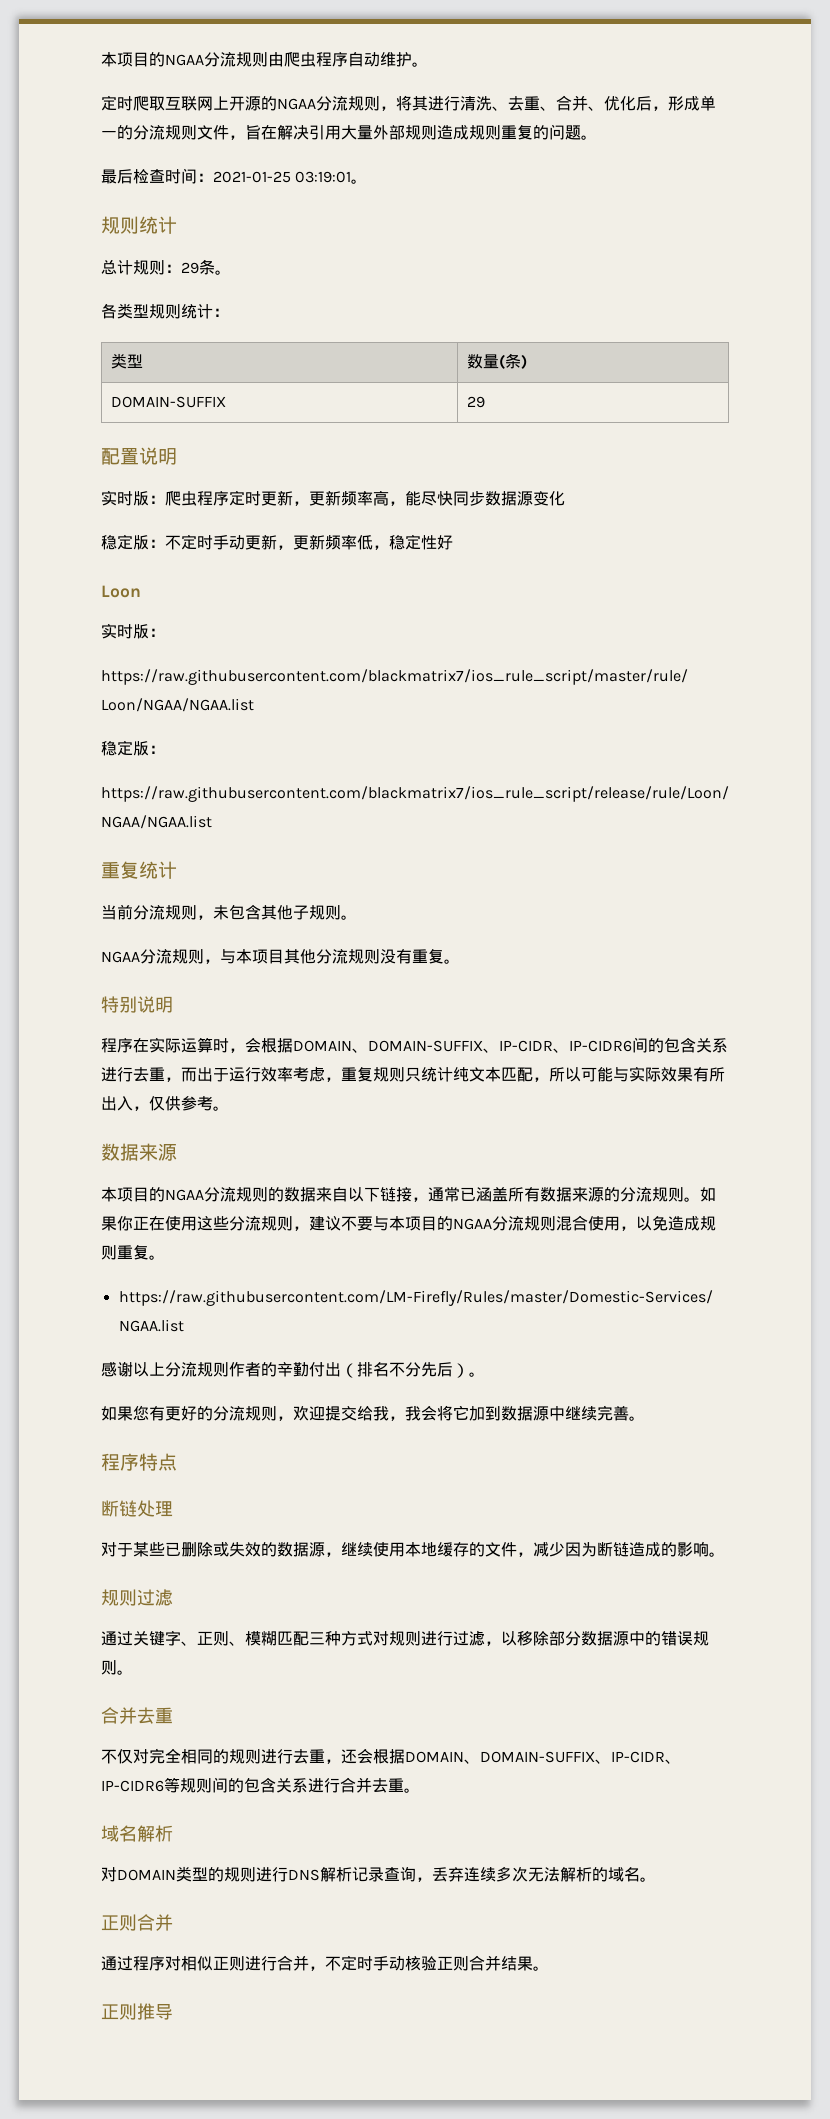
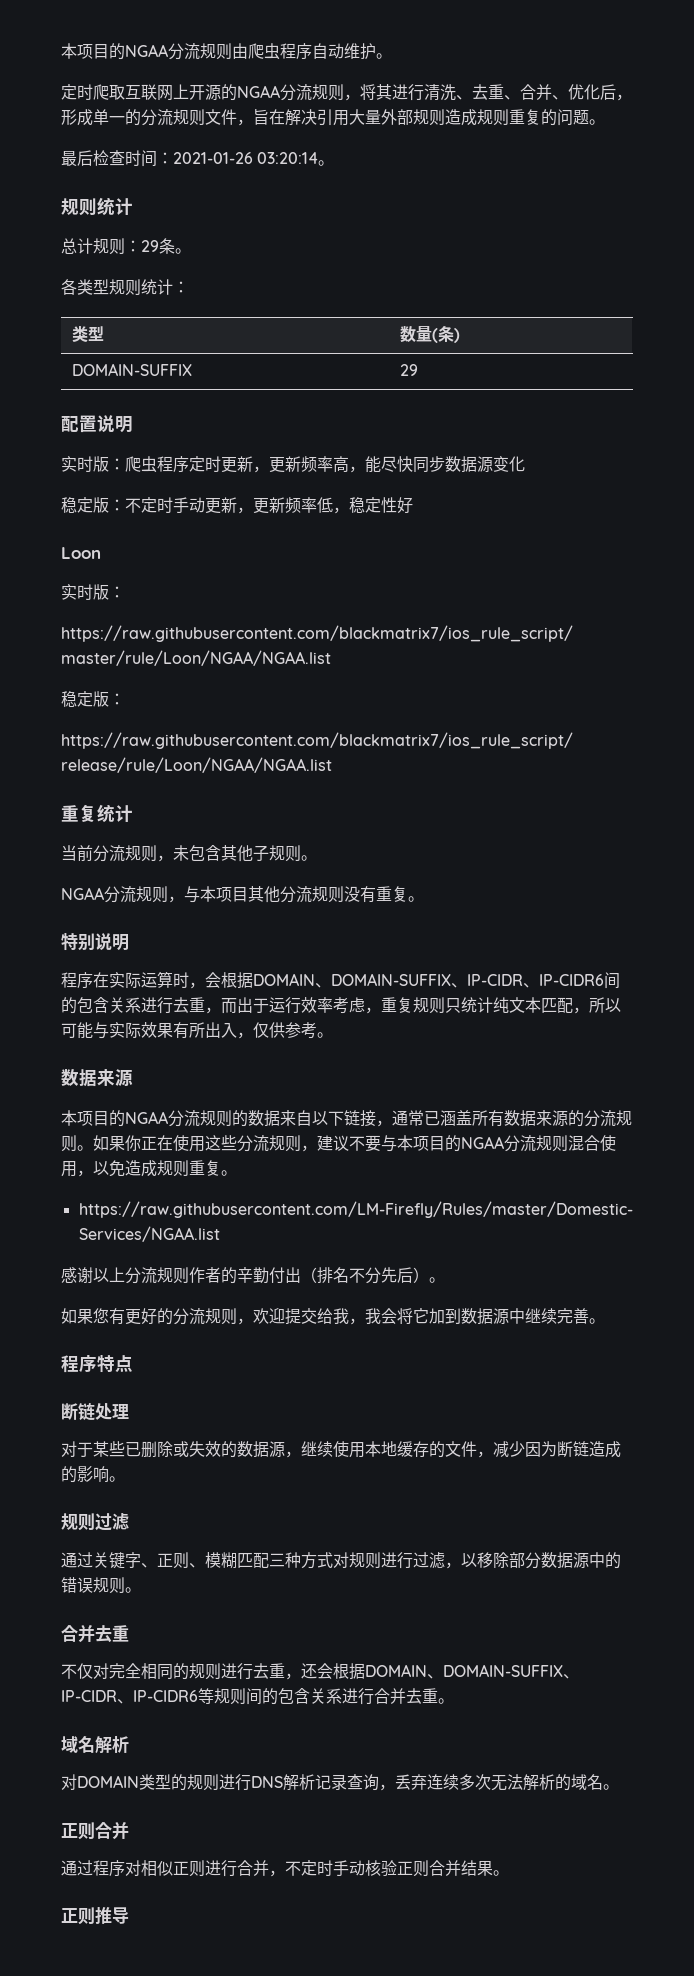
- 最后检查时间：2021-01-25 03:19:01。
+ 最后检查时间：2021-01-26 03:20:14。

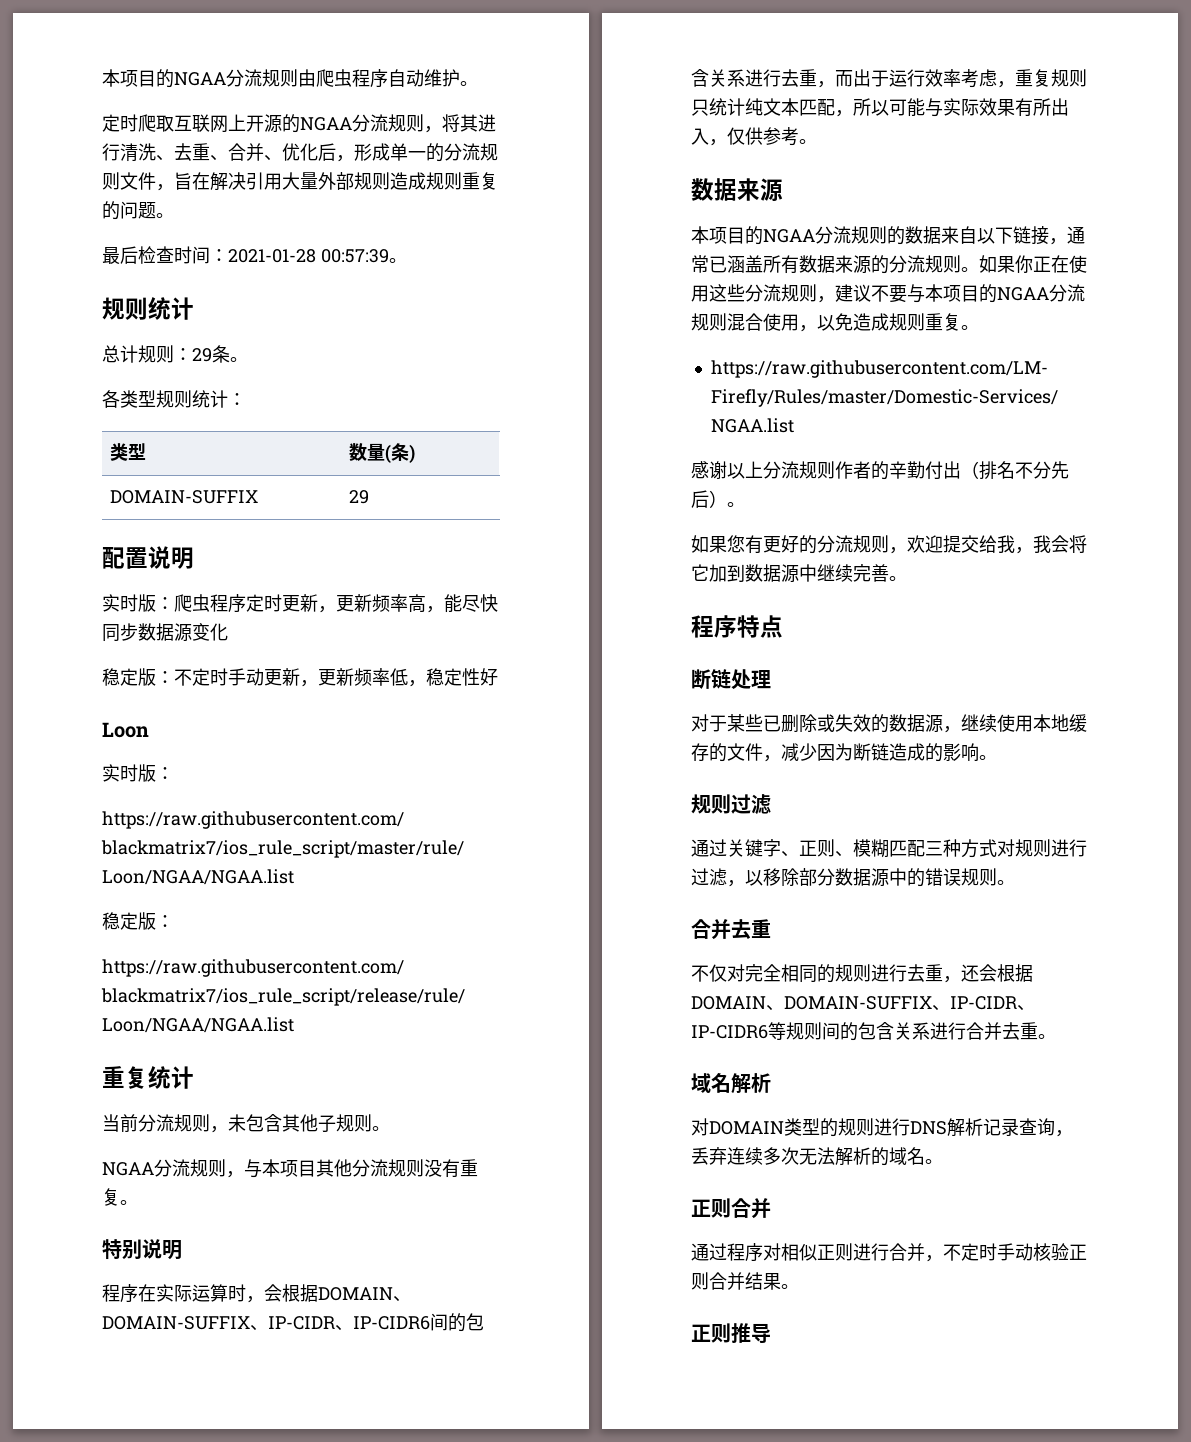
- 最后检查时间：2021-01-26 03:20:14。
+ 最后检查时间：2021-01-28 00:57:39。

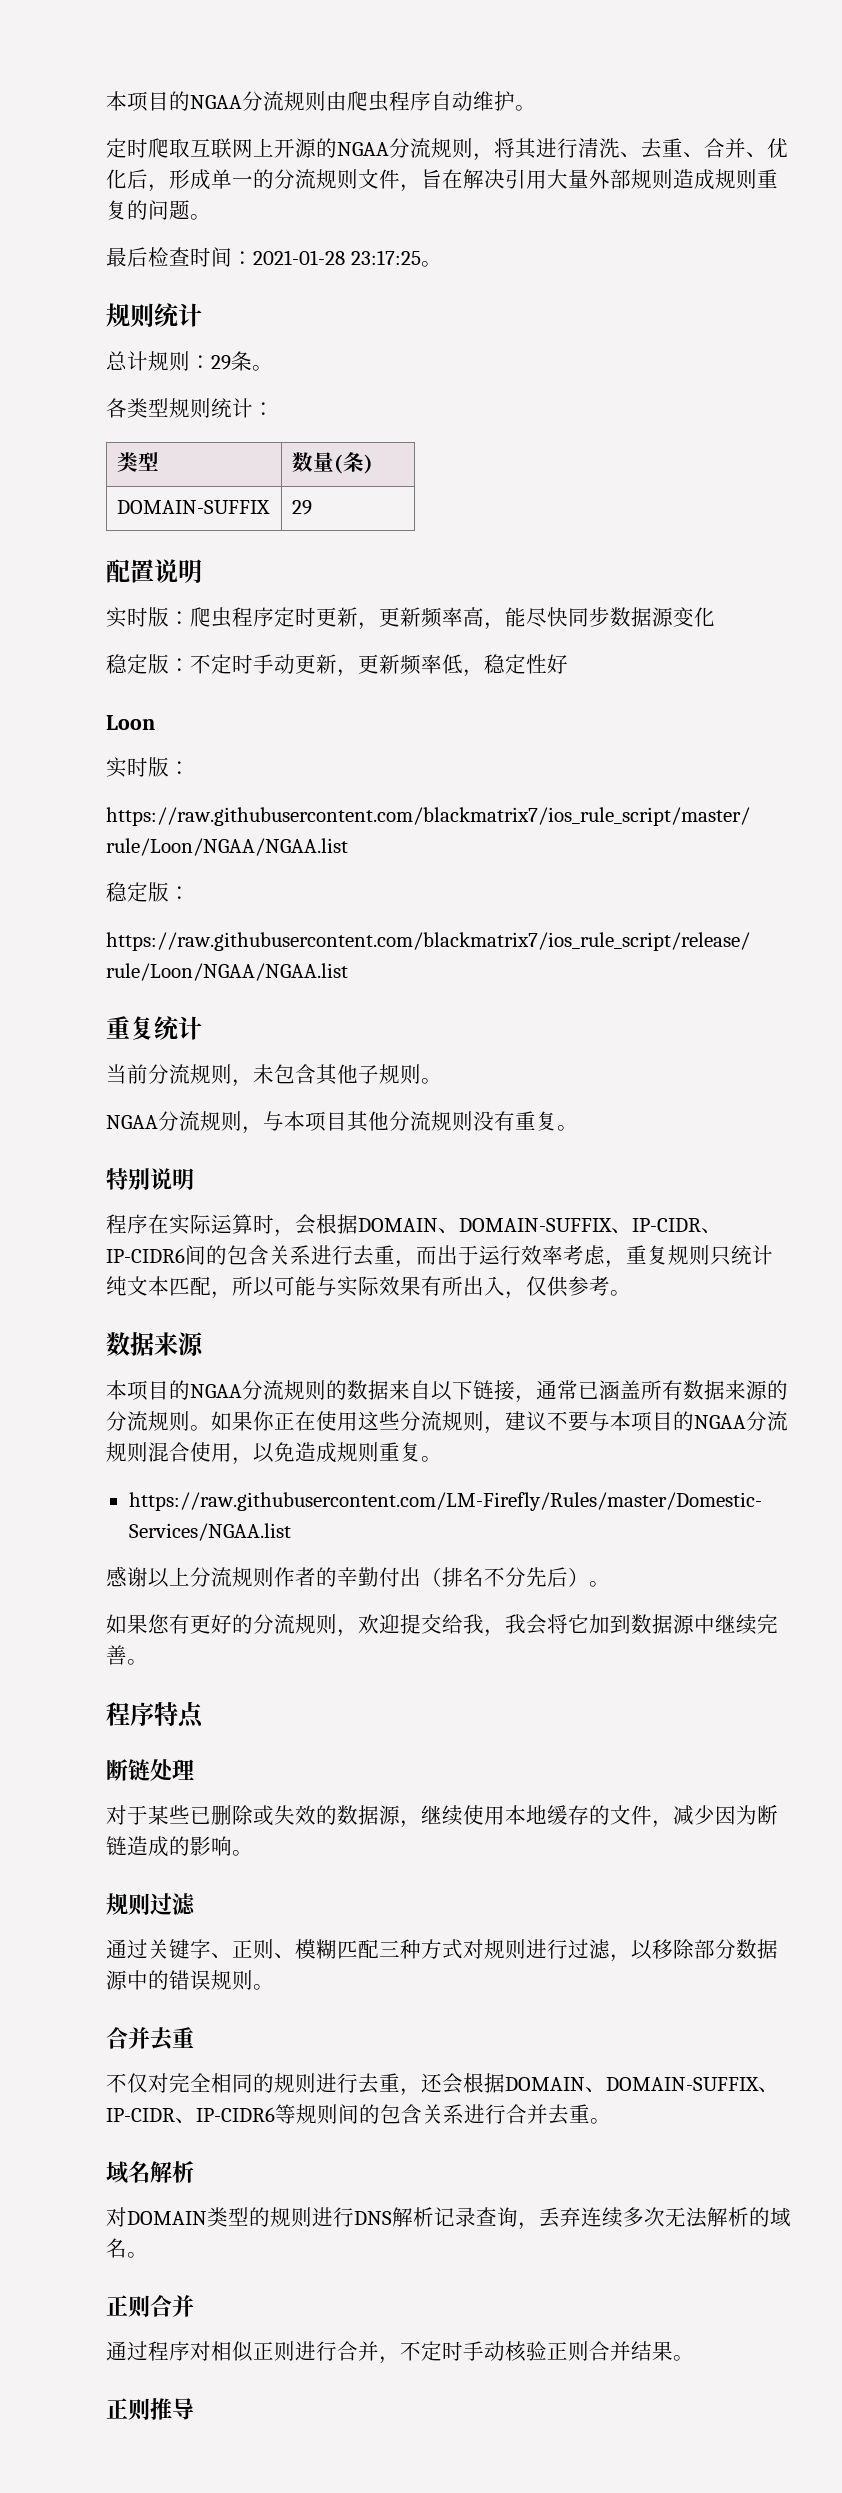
- 最后检查时间：2021-01-28 00:57:39。
+ 最后检查时间：2021-01-28 23:17:25。

